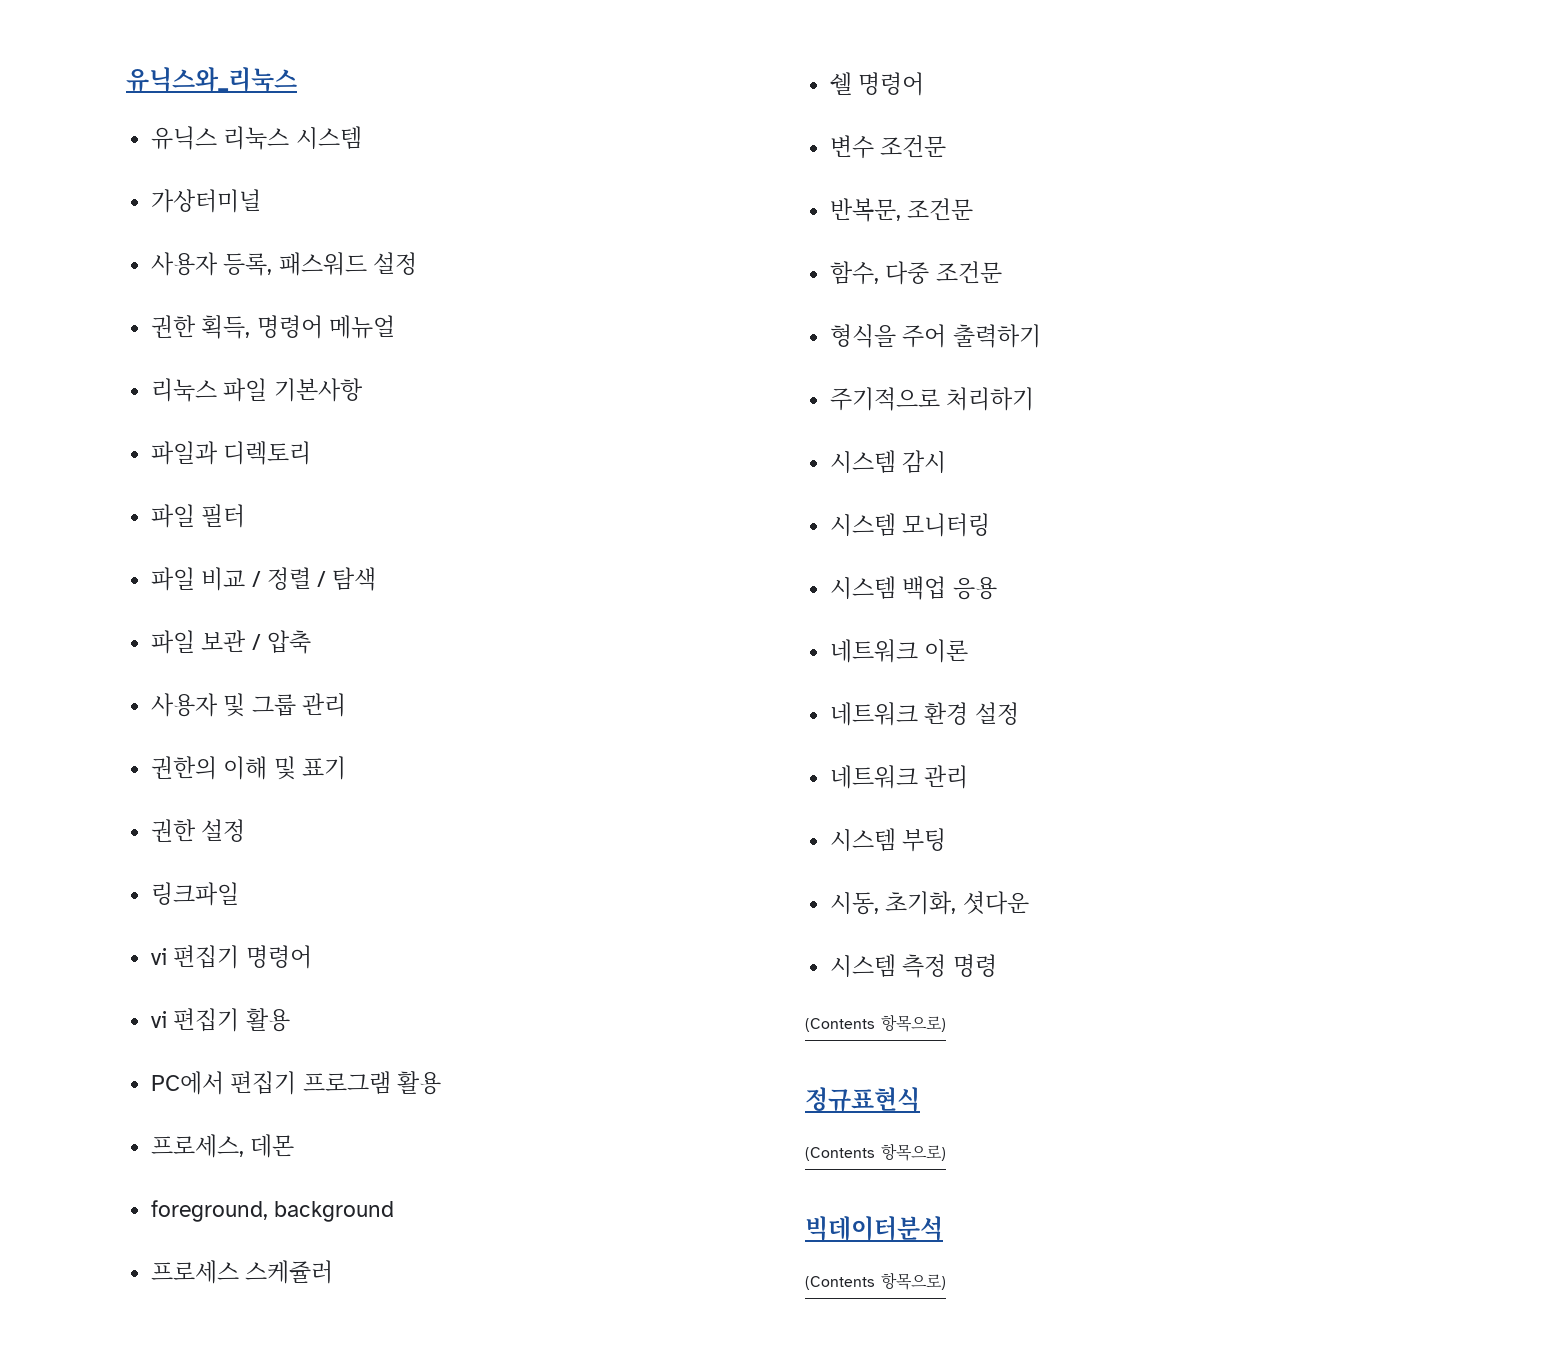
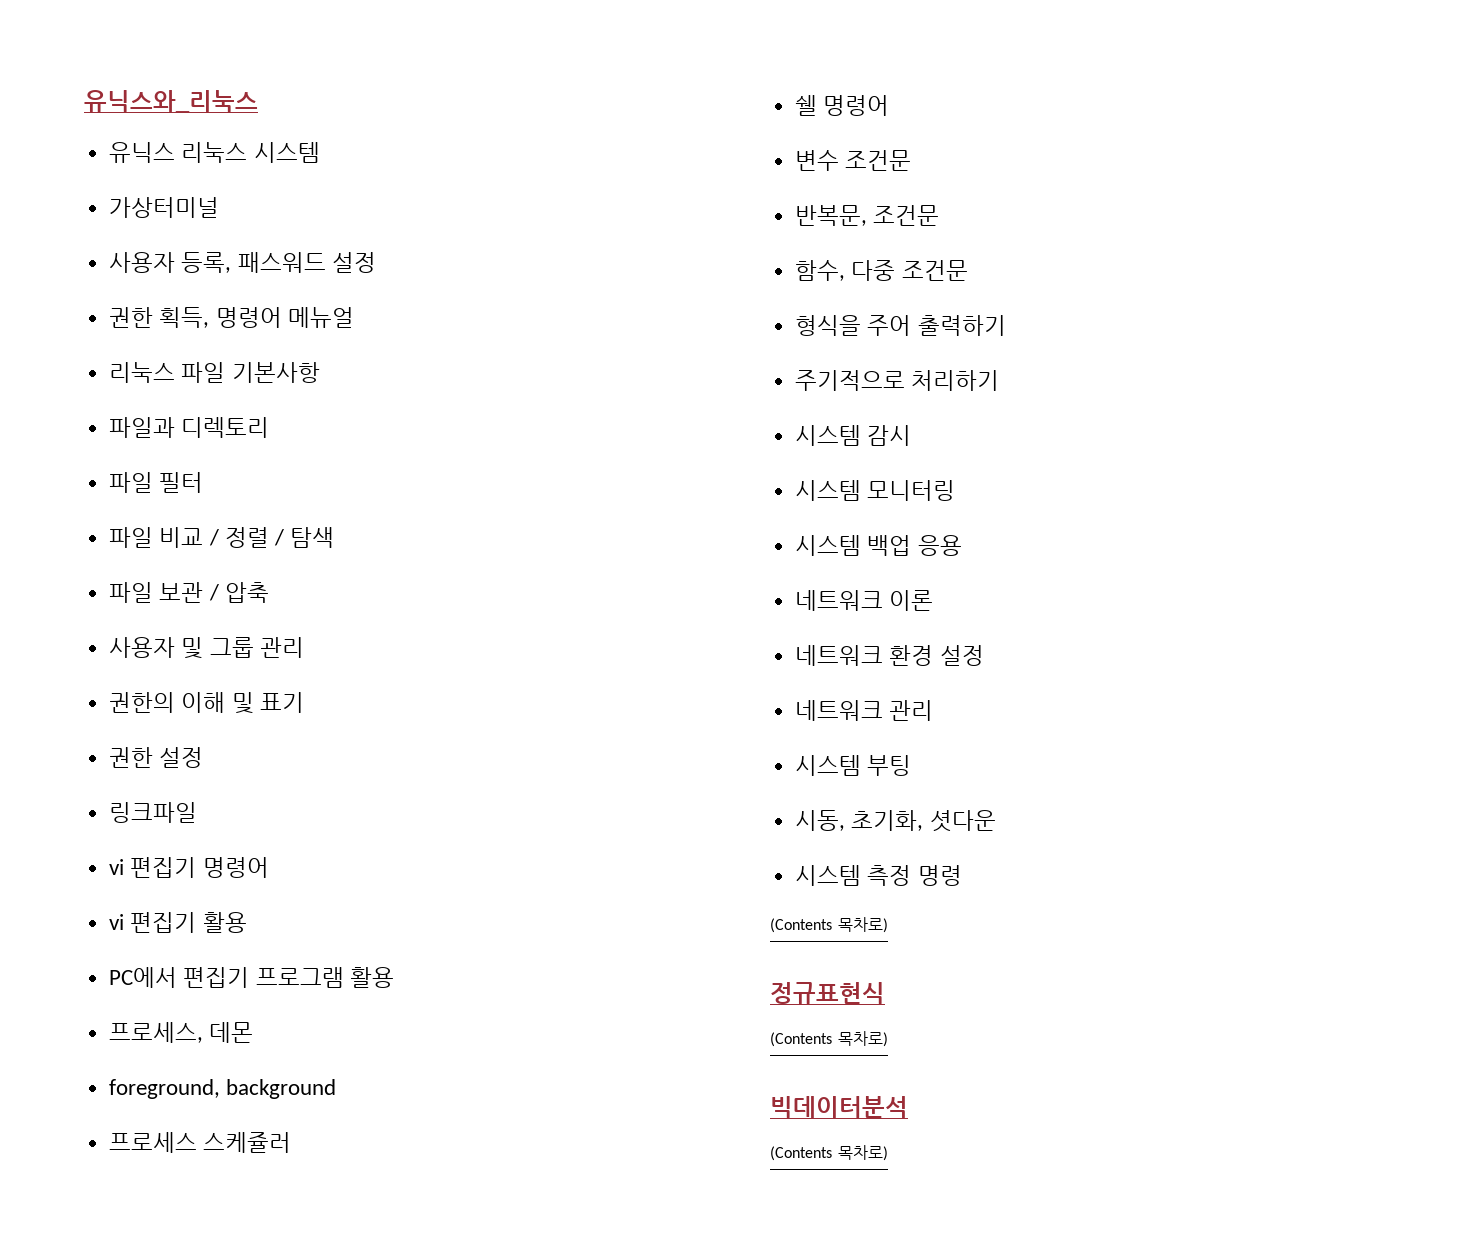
  시스템 측정 명령
- (Contents 항목으로)
+ (Contents 목차로)
  정규표현식
- (Contents 항목으로)
+ (Contents 목차로)
  빅데이터분석
- (Contents 항목으로)
+ (Contents 목차로)

